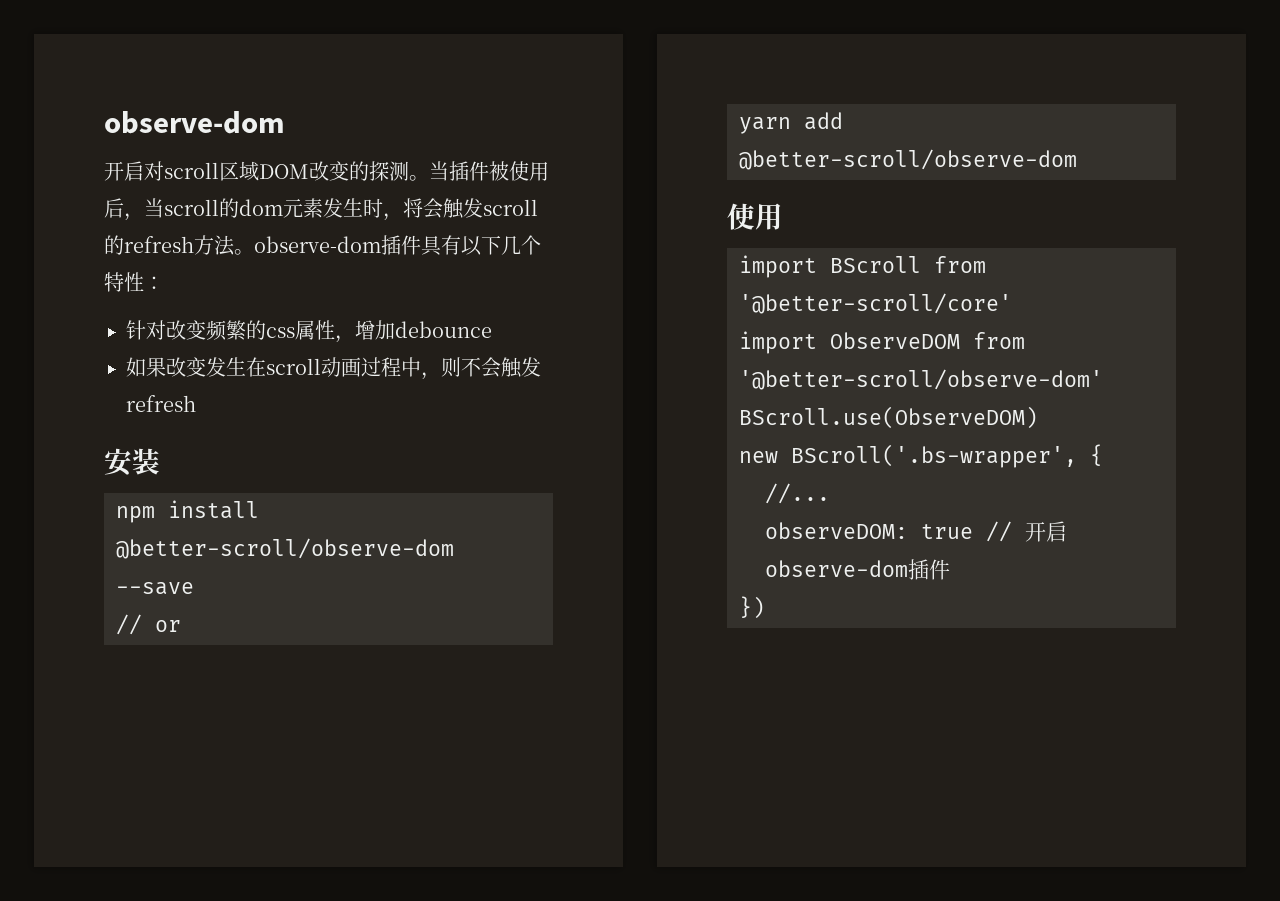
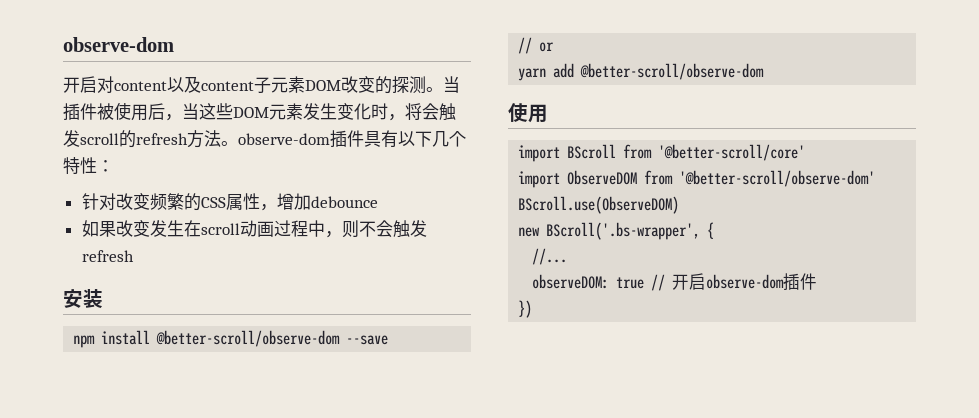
- 开启对scroll区域DOM改变的探测。
+ 开启对content以及content子元素DOM改变的探测。
- 当插件被使用后，当scroll的dom元素发生时，将会触发scroll的refresh方法。observe-dom插件具有以下几个特性：
+ 当插件被使用后，当这些DOM元素发生变化时，将会触发scroll的refresh方法。observe-dom插件具有以下几个特性：
- 针对改变频繁的css属性，增加debounce
+ 针对改变频繁的CSS属性，增加debounce

